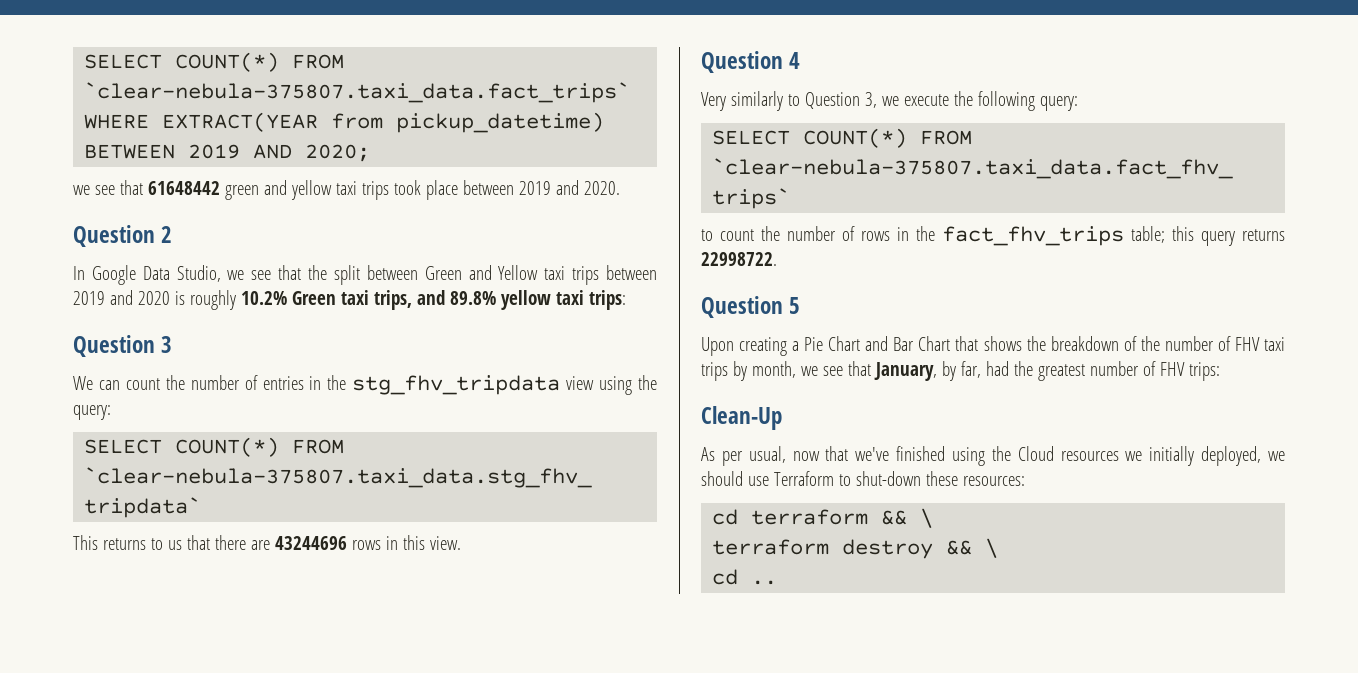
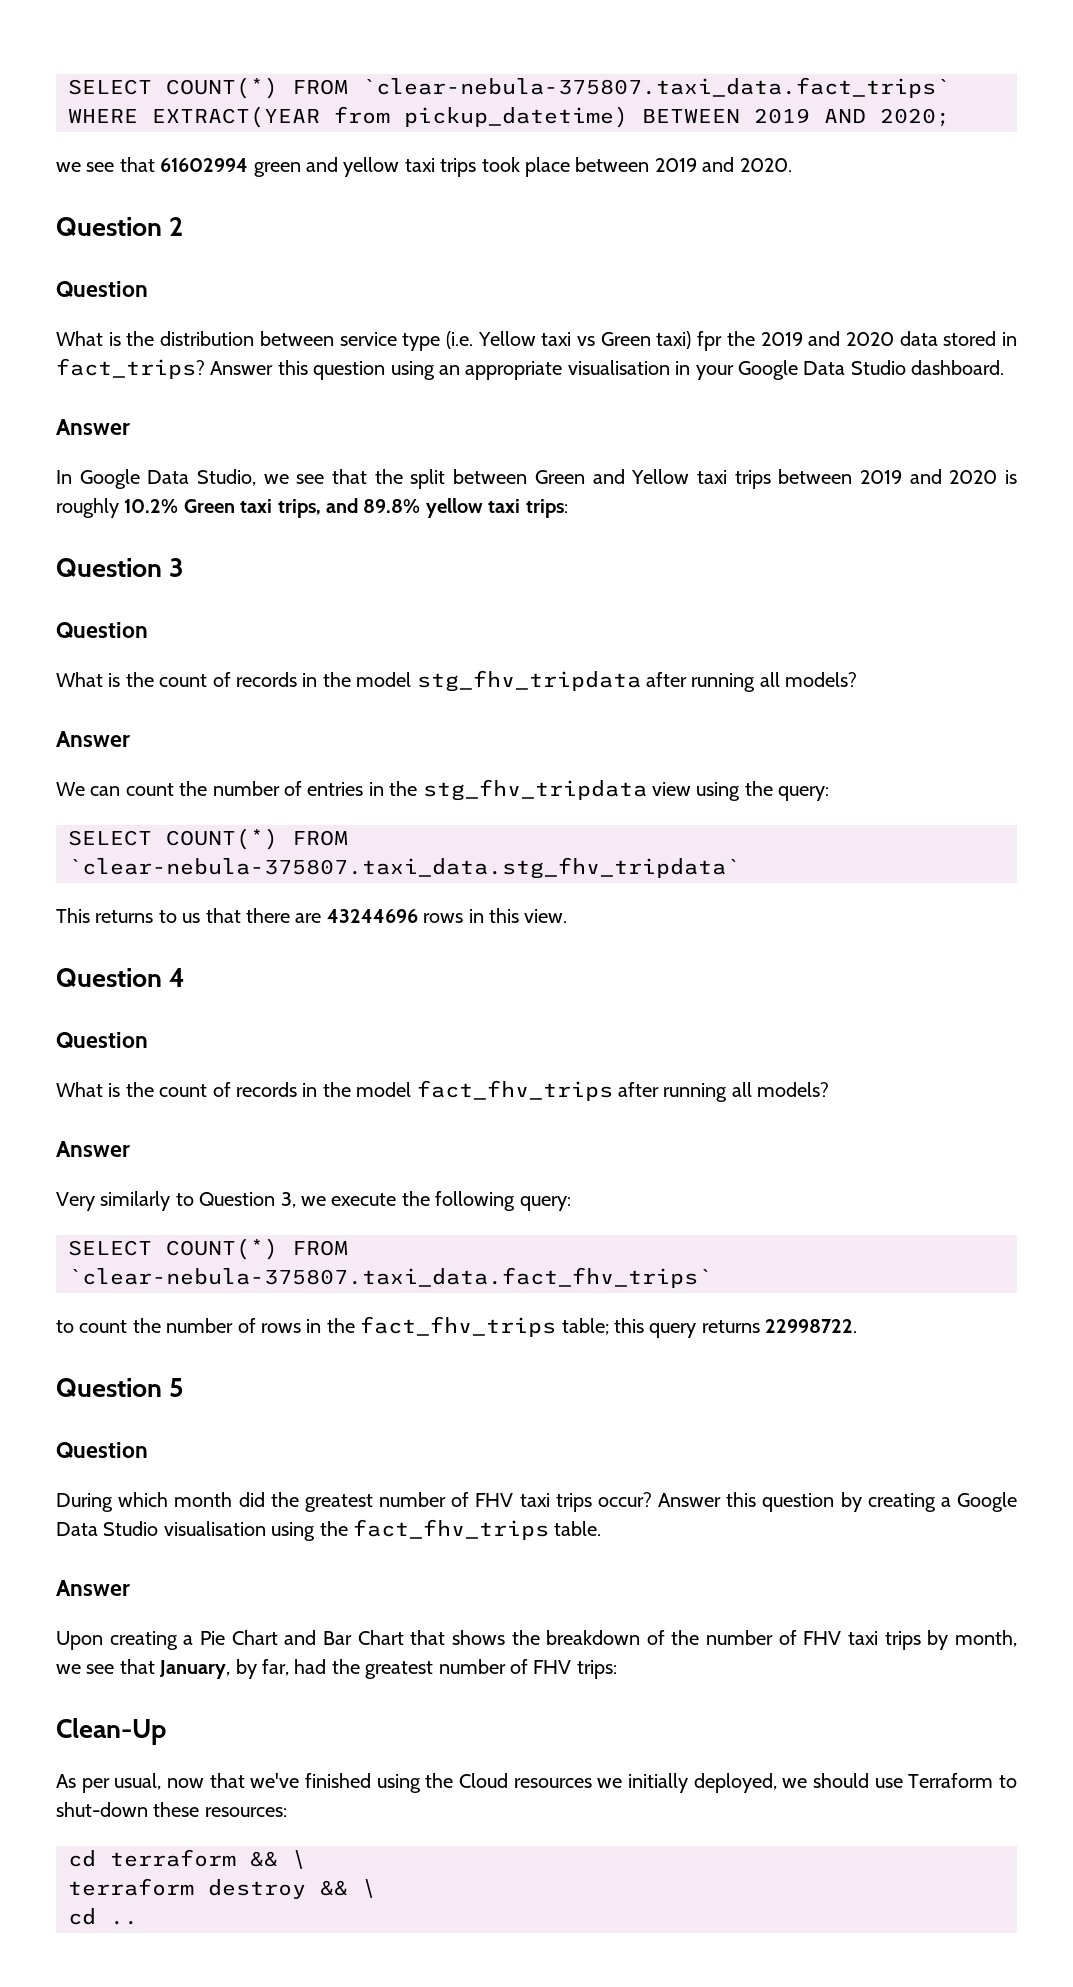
- we see that 61648442 green and yellow taxi trips took place between 2019 and 2020.
+ we see that 61602994 green and yellow taxi trips took place between 2019 and 2020.
  Question 2
+ Question
+ What is the distribution between service type (i.e. Yellow taxi vs Green taxi) fpr the 2019 and 2020 data stored in fact_trips? Answer this question using an appropriate visualisation in your Google Data Studio dashboard.
+ Answer
  Question 3
+ Question
+ What is the count of records in the model stg_fhv_tripdata after running all models?
+ Answer
  Question 4
+ Question
+ What is the count of records in the model fact_fhv_trips after running all models?
+ Answer
  Question 5
+ Question
+ During which month did the greatest number of FHV taxi trips occur? Answer this question by creating a Google Data Studio visualisation using the fact_fhv_trips table.
+ Answer

